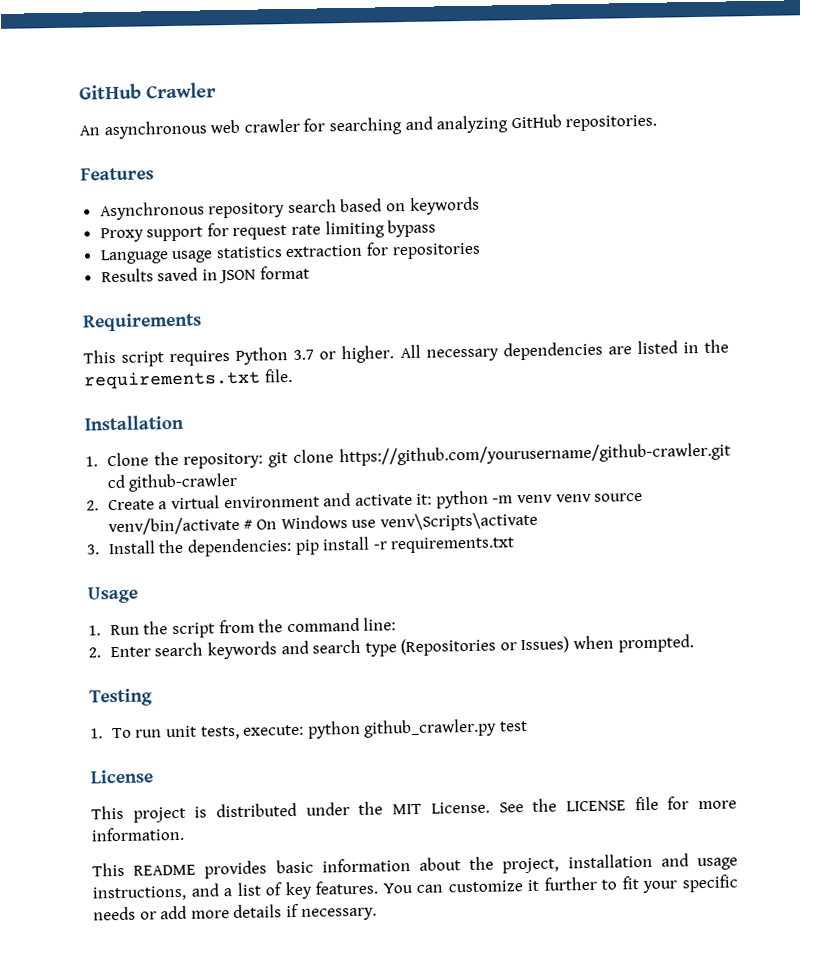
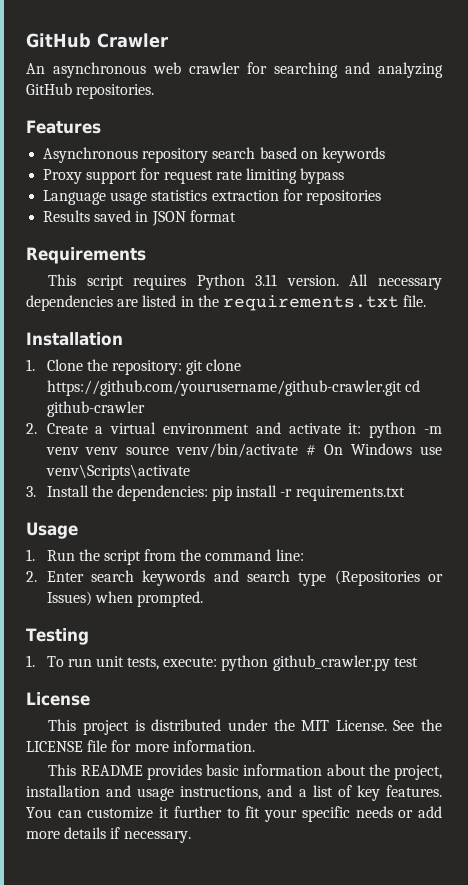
- This script requires Python 3.7 or higher.
+ This script requires Python 3.11 version.

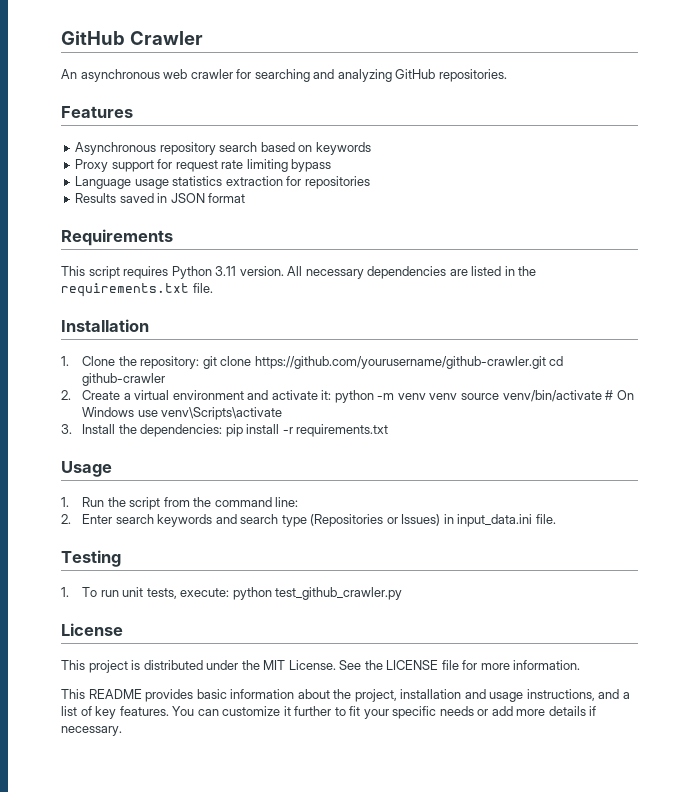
- 2. Enter search keywords and search type (Repositories or Issues) when prompted.
+ 2. Enter search keywords and search type (Repositories or Issues) in input_data.ini file.
- 1. To run unit tests, execute: python github_crawler.py test
+ 1. To run unit tests, execute: python test_github_crawler.py

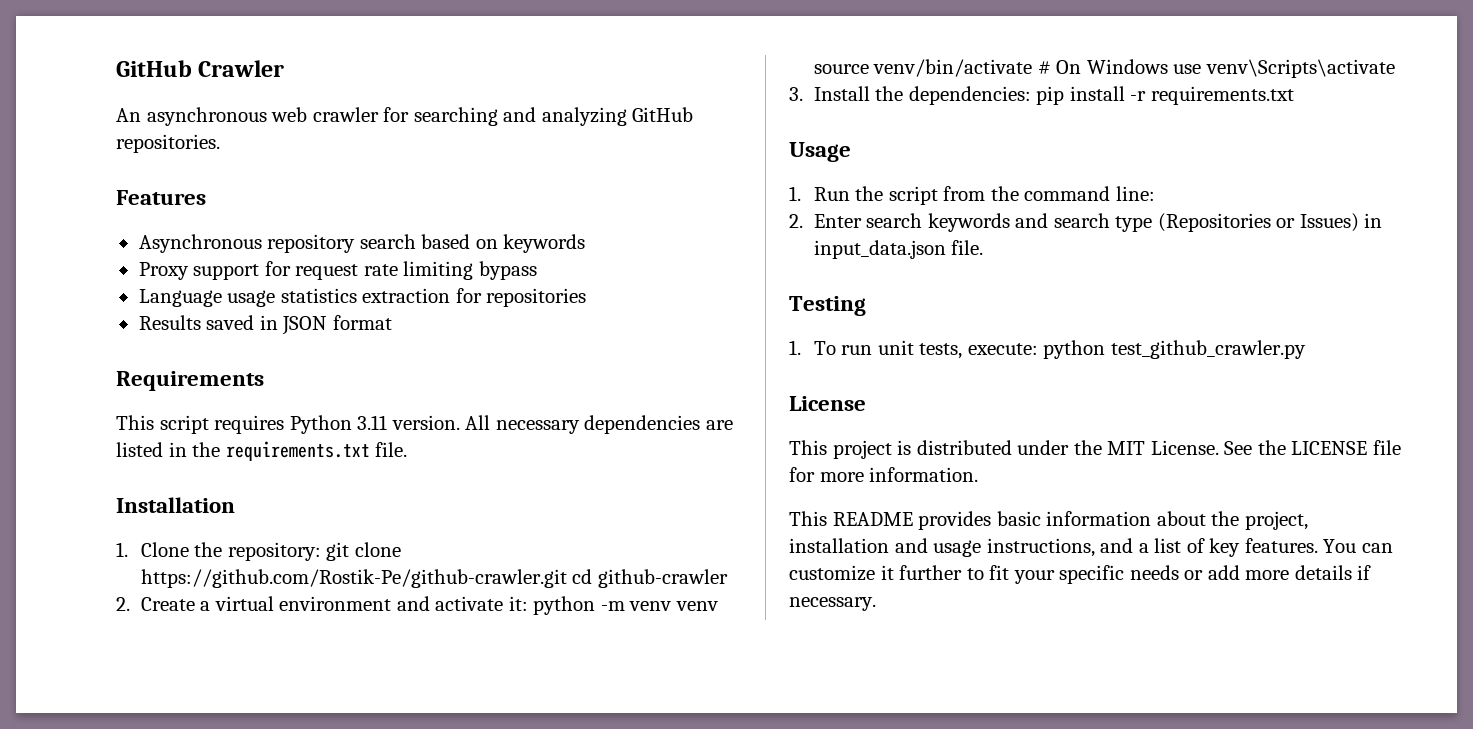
- 1. Clone the repository: git clone https://github.com/yourusername/github-crawler.git cd github-crawler
+ 1. Clone the repository: git clone https://github.com/Rostik-Pe/github-crawler.git cd github-crawler
- 2. Enter search keywords and search type (Repositories or Issues) in input_data.ini file.
+ 2. Enter search keywords and search type (Repositories or Issues) in input_data.json file.

